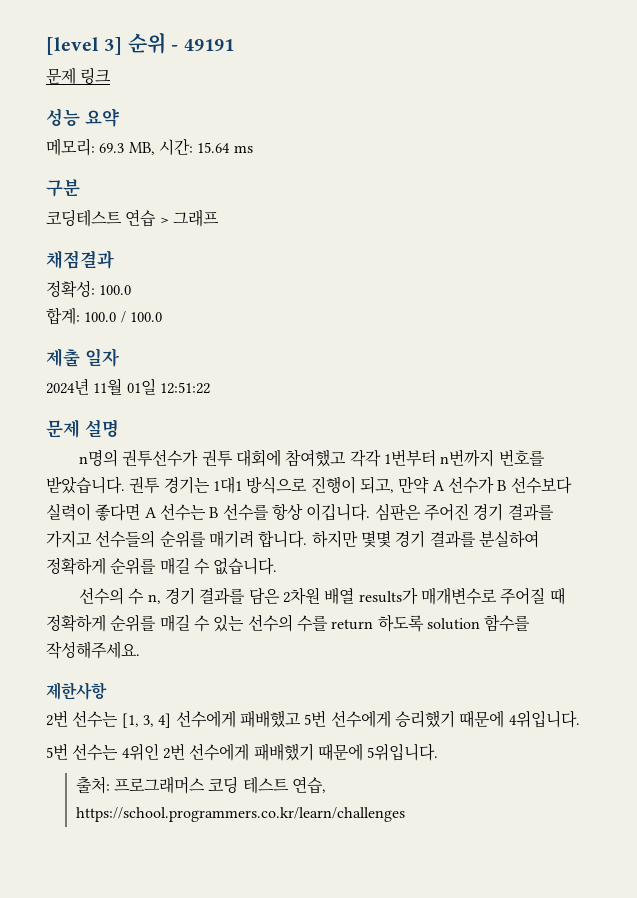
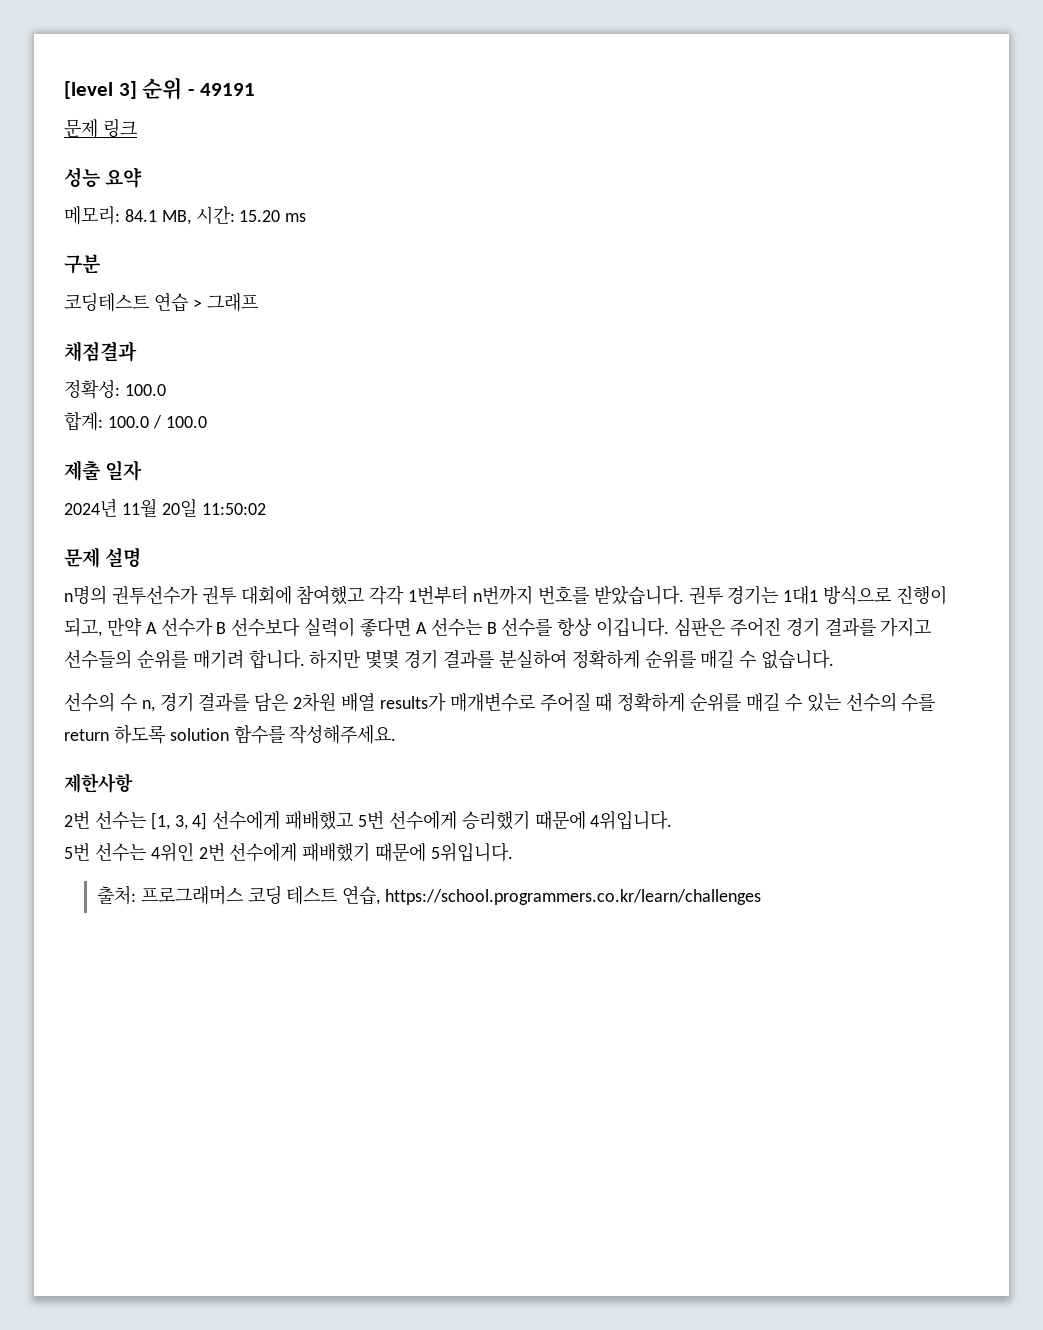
- 메모리: 69.3 MB, 시간: 15.64 ms
+ 메모리: 84.1 MB, 시간: 15.20 ms
- 2024년 11월 01일 12:51:22
+ 2024년 11월 20일 11:50:02

